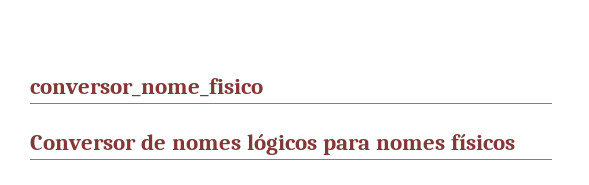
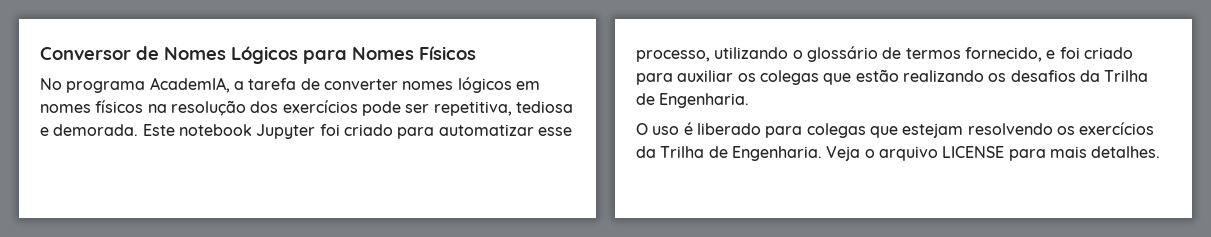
- conversor_nome_fisico
- Conversor de nomes lógicos para nomes físicos
+ Conversor de Nomes Lógicos para Nomes Físicos
+ No programa AcademIA, a tarefa de converter nomes lógicos em nomes físicos na resolução dos exercícios pode ser repetitiva, tediosa e demorada. Este notebook Jupyter foi criado para automatizar esse processo, utilizando o glossário de termos fornecido, e foi criado para auxiliar os colegas que estão realizando os desafios da Trilha de Engenharia.
+ O uso é liberado para colegas que estejam resolvendo os exercícios da Trilha de Engenharia. Veja o arquivo LICENSE para mais detalhes.

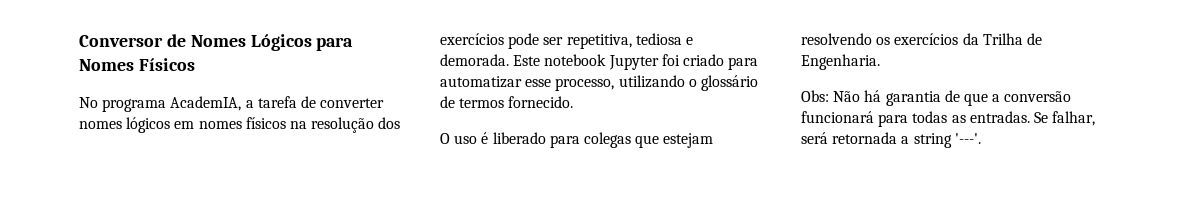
- Este notebook Jupyter foi criado para automatizar esse processo, utilizando o glossário de termos fornecido, e foi criado para auxiliar os colegas que estão realizando os desafios da Trilha de Engenharia.
+ Este notebook Jupyter foi criado para automatizar esse processo, utilizando o glossário de termos fornecido.
- O uso é liberado para colegas que estejam resolvendo os exercícios da Trilha de Engenharia. Veja o arquivo LICENSE para mais detalhes.
+ O uso é liberado para colegas que estejam resolvendo os exercícios da Trilha de Engenharia.
+ Obs: Não há garantia de que a conversão funcionará para todas as entradas. Se falhar, será retornada a string '---'.

